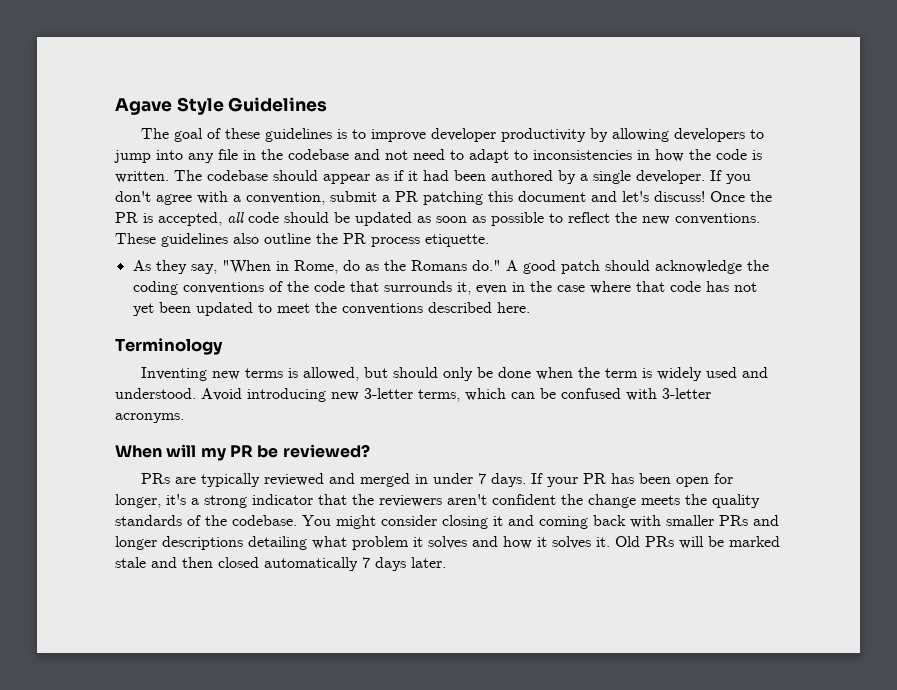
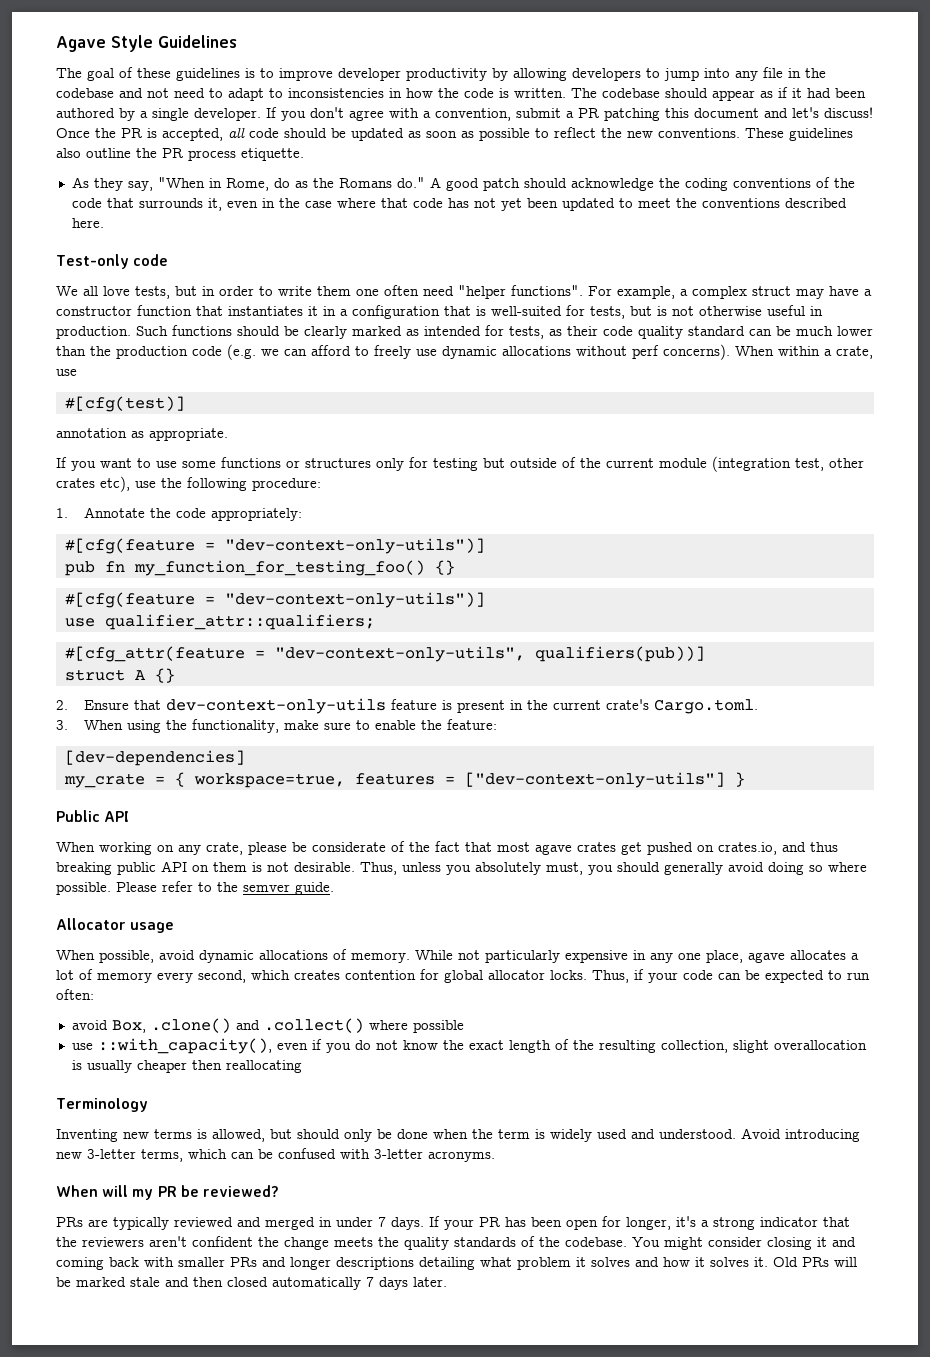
+ Test-only code
+ We all love tests, but in order to write them one often need "helper functions". For example, a complex struct may have a constructor function that instantiates it in a configuration that is well-suited for tests, but is not otherwise useful in production. Such functions should be clearly marked as intended for tests, as their code quality standard can be much lower than the production code (e.g. we can afford to freely use dynamic allocations without perf concerns). When within a crate, use
+ #[cfg(test)]
+ annotation as appropriate.
+ If you want to use some functions or structures only for testing but outside of the current module (integration test, other crates etc), use the following procedure:
+ 1. Annotate the code appropriately:
+ #[cfg(feature = "dev-context-only-utils")]
+ pub fn my_function_for_testing_foo() {}
+ #[cfg(feature = "dev-context-only-utils")]
+ use qualifier_attr::qualifiers;
+ #[cfg_attr(feature = "dev-context-only-utils", qualifiers(pub))]
+ struct A {}
+ 2. Ensure that dev-context-only-utils feature is present in the current crate's Cargo.toml.
+ 3. When using the functionality, make sure to enable the feature:
+ [dev-dependencies]
+ my_crate = { workspace=true, features = ["dev-context-only-utils"] }
+ Public API
+ When working on any crate, please be considerate of the fact that most agave crates get pushed on crates.io, and thus breaking public API on them is not desirable. Thus, unless you absolutely must, you should generally avoid doing so where possible. Please refer to the semver guide.
+ Allocator usage
+ When possible, avoid dynamic allocations of memory. While not particularly expensive in any one place, agave allocates a lot of memory every second, which creates contention for global allocator locks. Thus, if your code can be expected to run often:
+ avoid Box, .clone() and .collect() where possible
+ use ::with_capacity(), even if you do not know the exact length of the resulting collection, slight overallocation is usually cheaper then reallocating

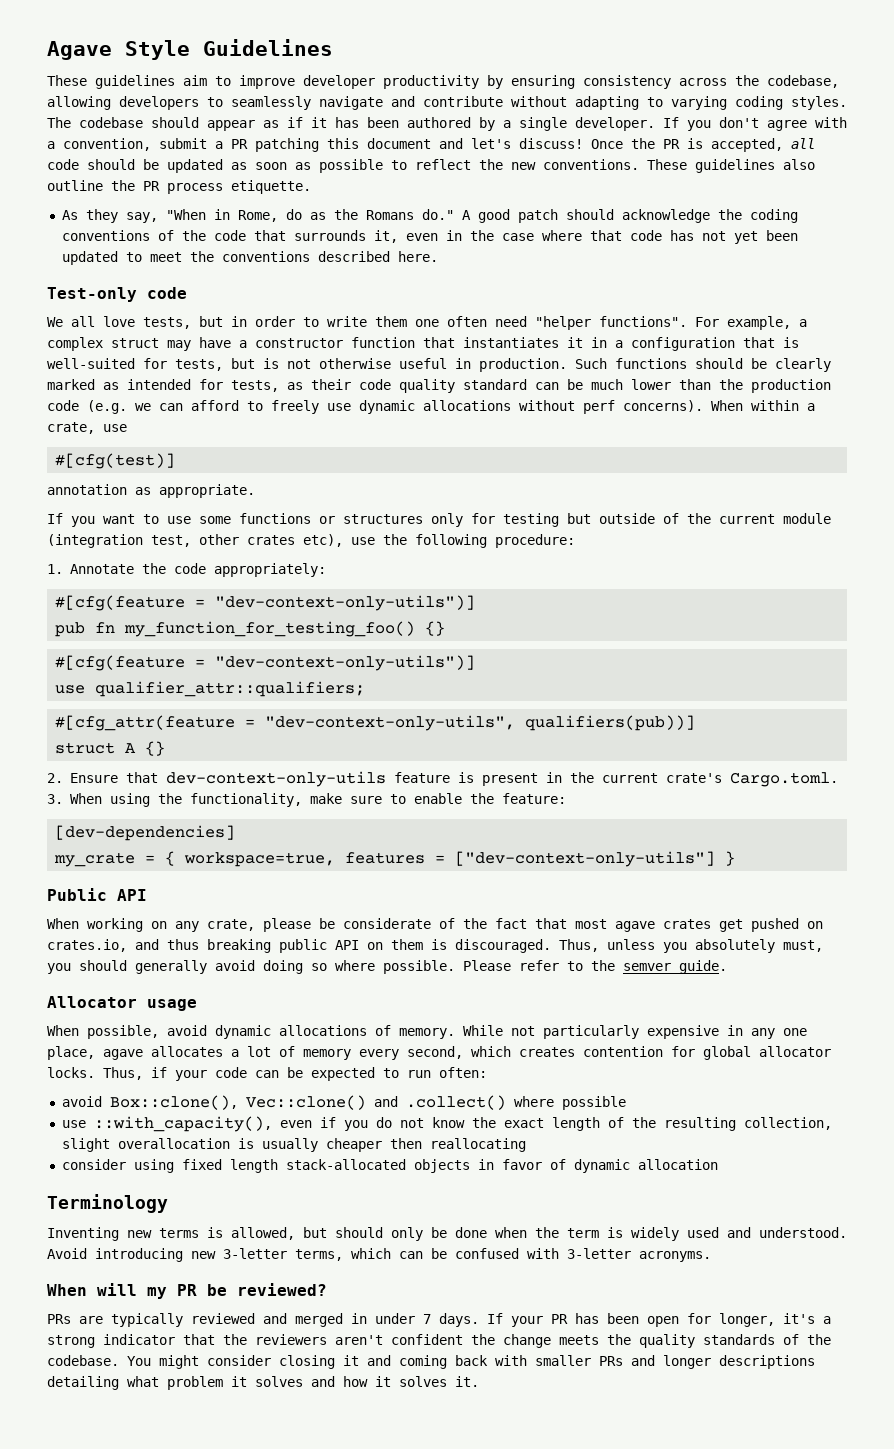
- The goal of these guidelines is to improve developer productivity by allowing developers to jump into any file in the codebase and not need to adapt to inconsistencies in how the code is written.
+ These guidelines aim to improve developer productivity by ensuring consistency across the codebase, allowing developers to seamlessly navigate and contribute without adapting to varying coding styles.
- The codebase should appear as if it had been authored by a single developer.
+ The codebase should appear as if it has been authored by a single developer.
- When working on any crate, please be considerate of the fact that most agave crates get pushed on crates.io, and thus breaking public API on them is not desirable.
+ When working on any crate, please be considerate of the fact that most agave crates get pushed on crates.io, and thus breaking public API on them is discouraged.
- avoid Box, .clone() and .collect() where possible
+ avoid Box::clone(), Vec::clone() and .collect() where possible
+ consider using fixed length stack-allocated objects in favor of dynamic allocation
- Old PRs will be marked stale and then closed automatically 7 days later.

